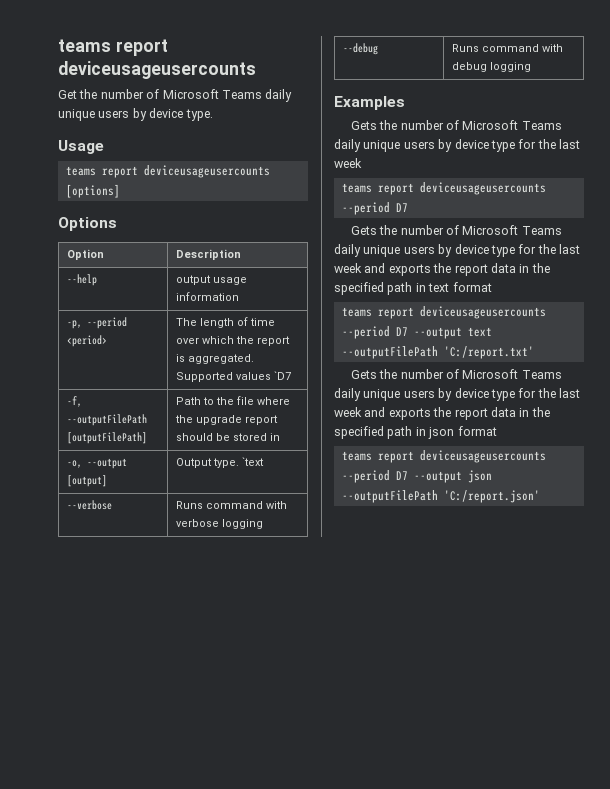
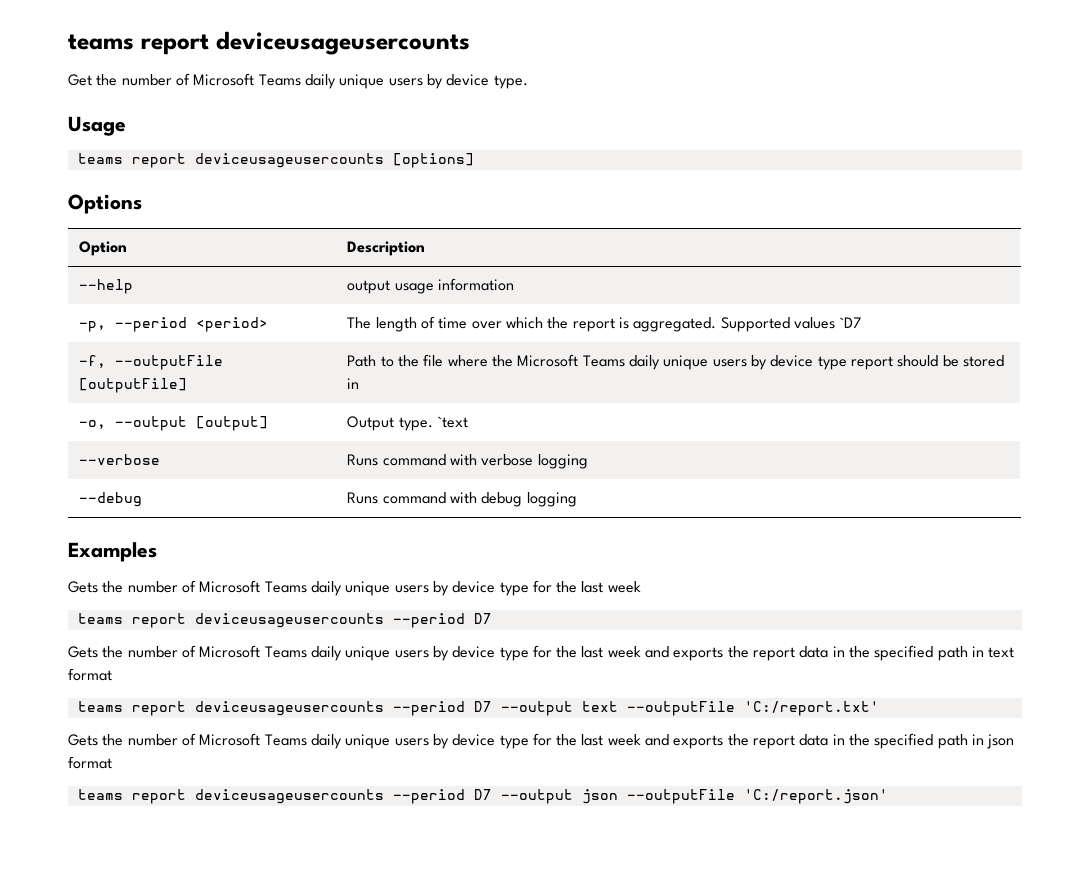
- -f, --outputFilePath [outputFilePath] | Path to the file where the upgrade report should be stored in
+ -f, --outputFile [outputFile] | Path to the file where the Microsoft Teams daily unique users by device type report should be stored in
- teams report deviceusageusercounts --period D7 --output text --outputFilePath 'C:/report.txt'
+ teams report deviceusageusercounts --period D7 --output text --outputFile 'C:/report.txt'
- teams report deviceusageusercounts --period D7 --output json --outputFilePath 'C:/report.json'
+ teams report deviceusageusercounts --period D7 --output json --outputFile 'C:/report.json'

